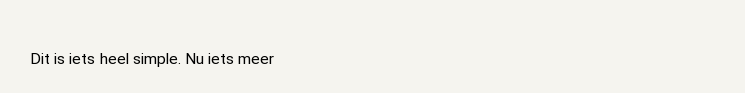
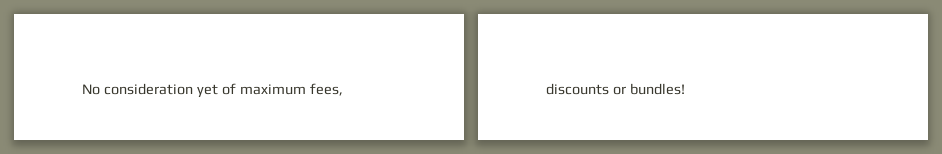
- Dit is iets heel simple. Nu iets meer
+ No consideration yet of maximum fees, discounts or bundles!

